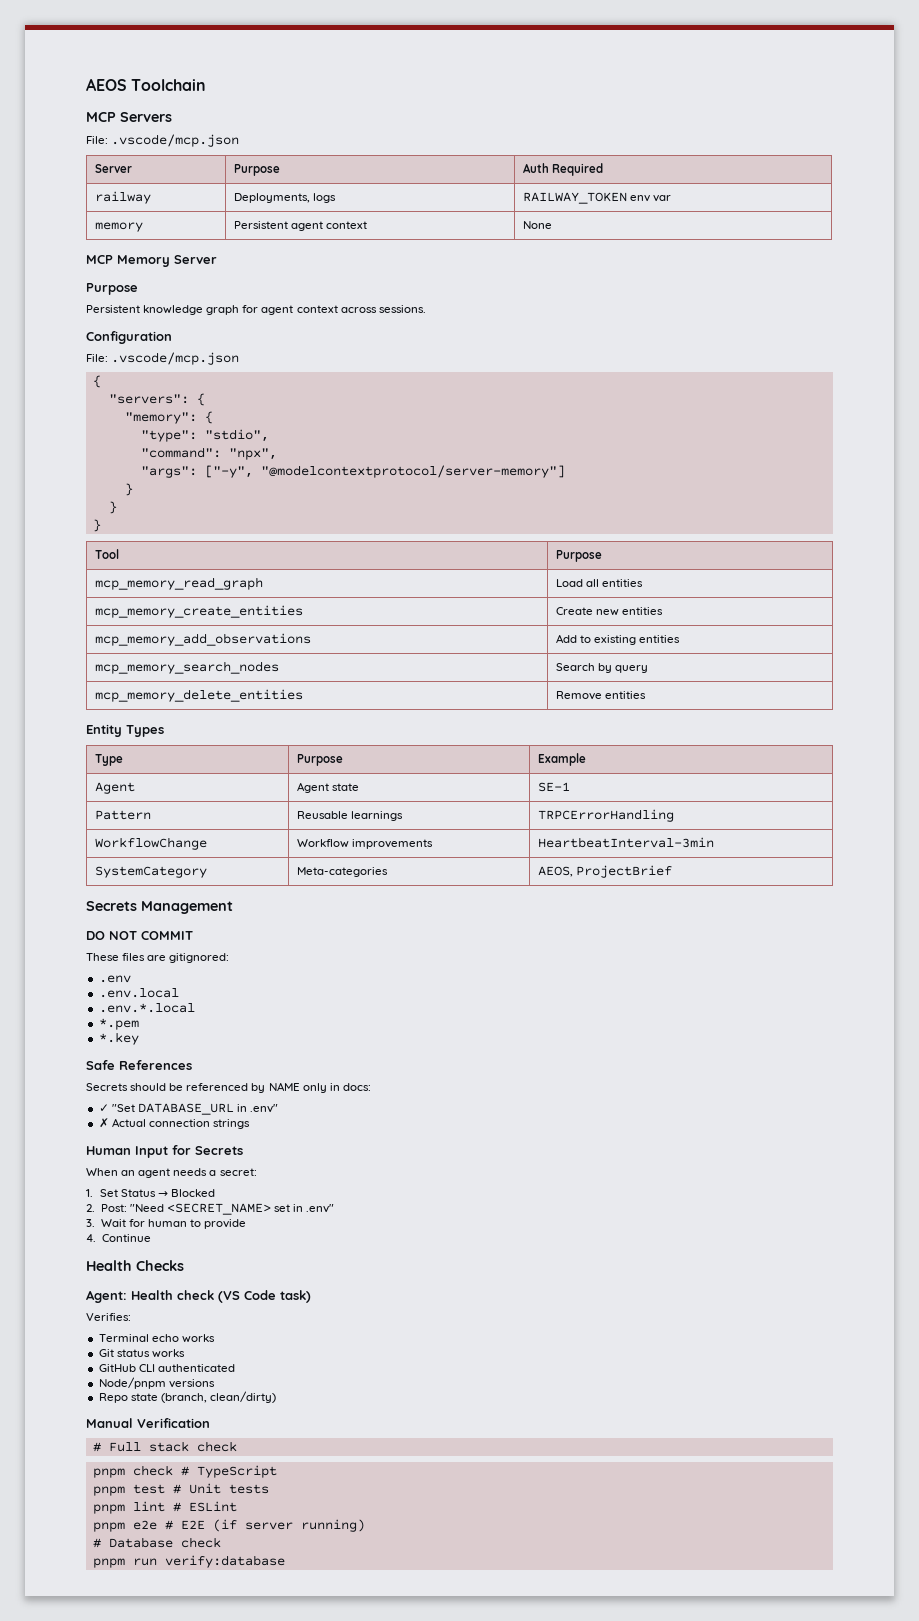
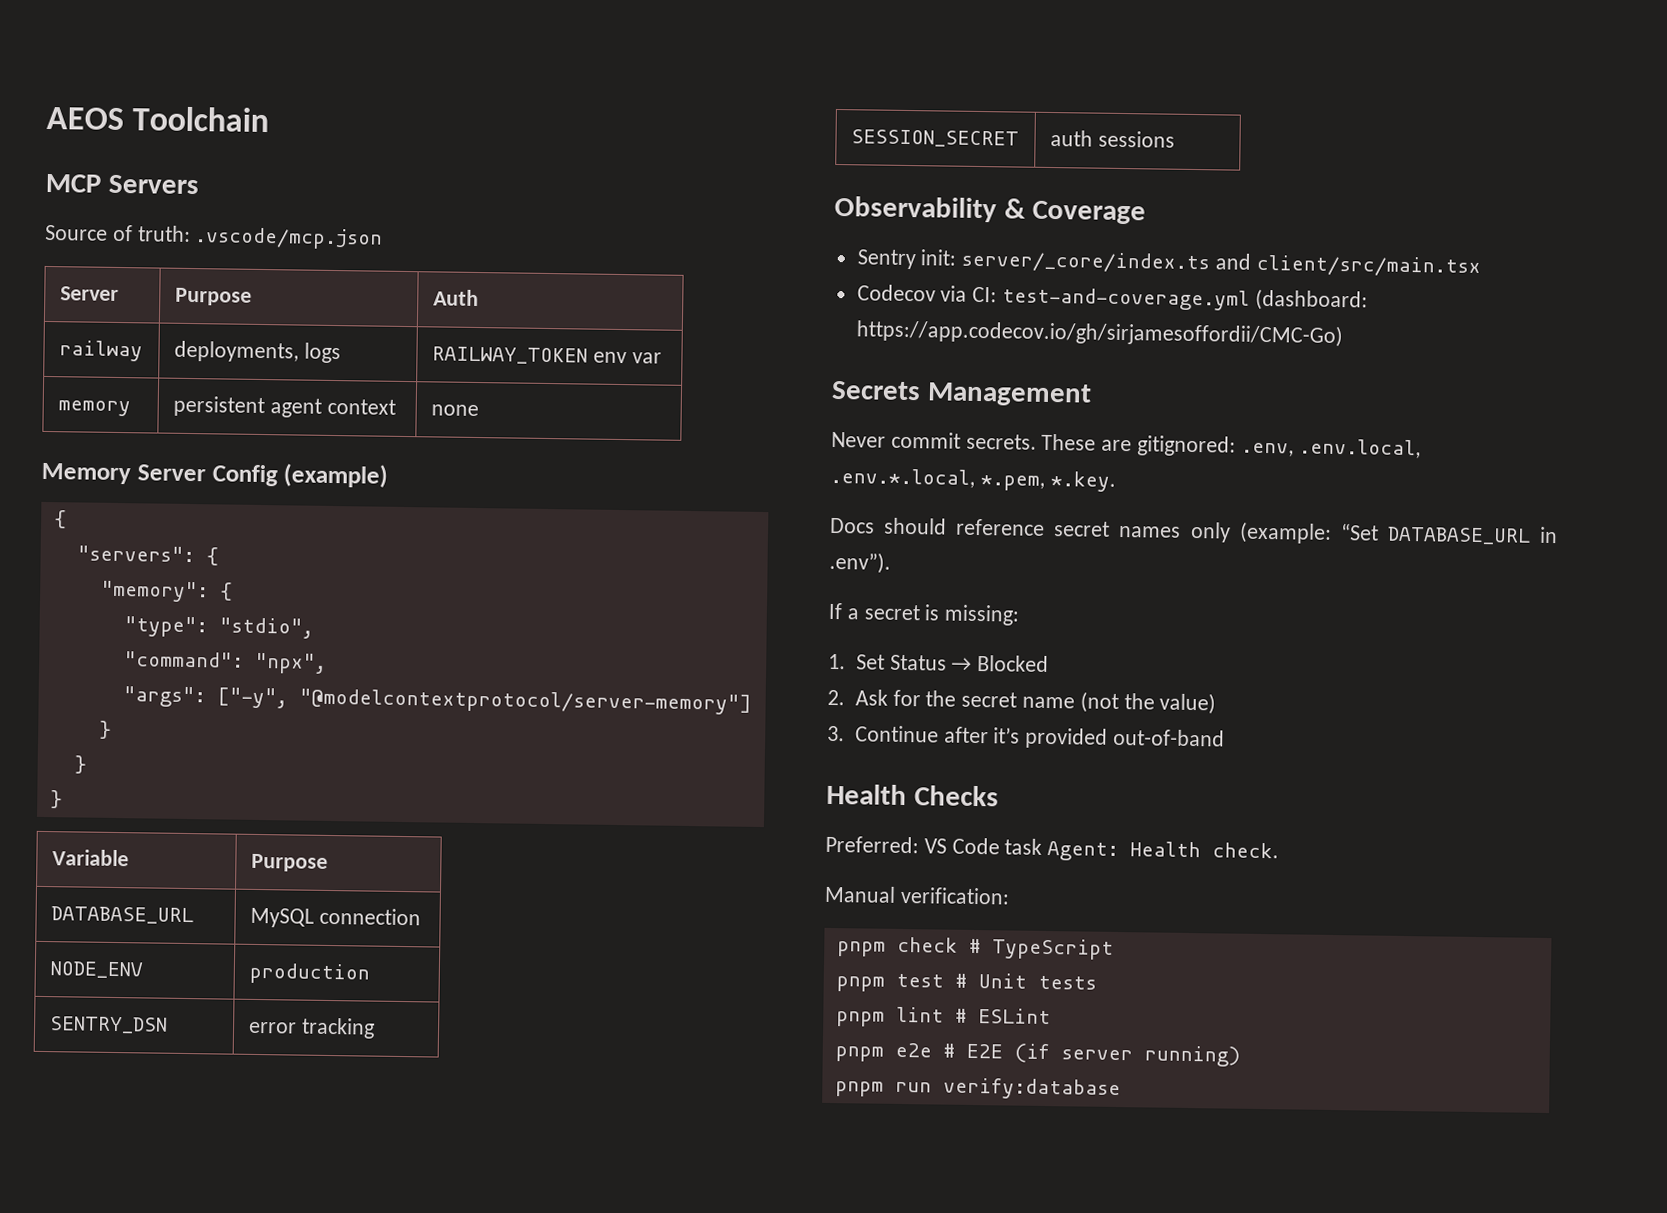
  MCP Servers
- File: .vscode/mcp.json
+ Source of truth: .vscode/mcp.json
- Server | Purpose | Auth Required
+ Server | Purpose | Auth
- railway | Deployments, logs | RAILWAY_TOKEN env var
+ railway | deployments, logs | RAILWAY_TOKEN env var
- memory | Persistent agent context | None
- MCP Memory Server
- Purpose
- Persistent knowledge graph for agent context across sessions.
- Configuration
- File: .vscode/mcp.json
+ memory | persistent agent context | none
+ Memory Server Config (example)
- Tool | Purpose
- mcp_memory_read_graph | Load all entities
- mcp_memory_create_entities | Create new entities
- mcp_memory_add_observations | Add to existing entities
- mcp_memory_search_nodes | Search by query
- mcp_memory_delete_entities | Remove entities
- Entity Types
- Type | Purpose | Example
- Agent | Agent state | SE-1
- Pattern | Reusable learnings | TRPCErrorHandling
- WorkflowChange | Workflow improvements | HeartbeatInterval-3min
- SystemCategory | Meta-categories | AEOS, ProjectBrief
+ Variable | Purpose
+ DATABASE_URL | MySQL connection
+ NODE_ENV | production
+ SENTRY_DSN | error tracking
+ SESSION_SECRET | auth sessions
+ Observability & Coverage
+ Sentry init: server/_core/index.ts and client/src/main.tsx
+ Codecov via CI: test-and-coverage.yml (dashboard: https://app.codecov.io/gh/sirjamesoffordii/CMC-Go)
  Secrets Management
- DO NOT COMMIT
- These files are gitignored:
- .env
- .env.local
- .env.*.local
- *.pem
- *.key
- Safe References
- Secrets should be referenced by NAME only in docs:
- ✓ "Set DATABASE_URL in .env"
- ✗ Actual connection strings
- Human Input for Secrets
- When an agent needs a secret:
+ Never commit secrets. These are gitignored: .env, .env.local, .env.*.local, *.pem, *.key.
+ Docs should reference secret names only (example: “Set DATABASE_URL in .env”).
+ If a secret is missing:
- 2. Post: "Need <SECRET_NAME> set in .env"
- 3. Wait for human to provide
- 4. Continue
+ 2. Ask for the secret name (not the value)
+ 3. Continue after it’s provided out-of-band
  Health Checks
- Agent: Health check (VS Code task)
- Verifies:
- Terminal echo works
- Git status works
- GitHub CLI authenticated
- Node/pnpm versions
- Repo state (branch, clean/dirty)
- Manual Verification
- # Full stack check
+ Preferred: VS Code task Agent: Health check.
+ Manual verification:
- # Database check

